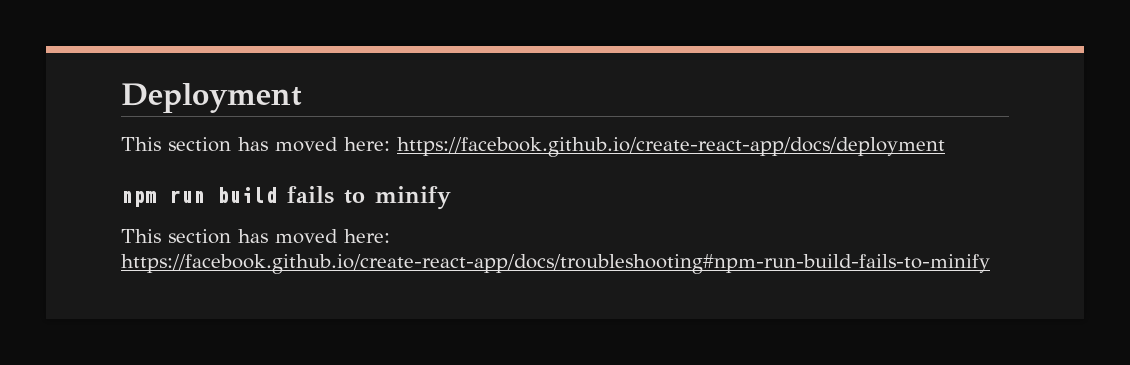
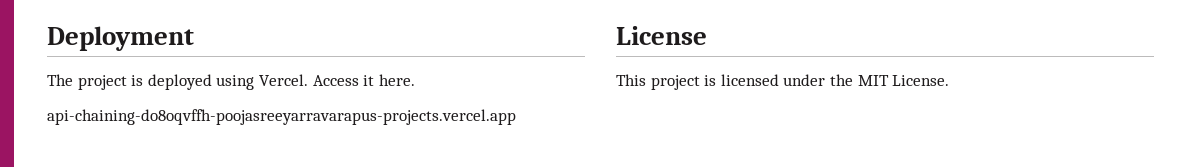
- This section has moved here: https://facebook.github.io/create-react-app/docs/deployment
- npm run build fails to minify
- This section has moved here: https://facebook.github.io/create-react-app/docs/troubleshooting#npm-run-build-fails-to-minify
+ The project is deployed using Vercel. Access it here.
+ api-chaining-do8oqvffh-poojasreeyarravarapus-projects.vercel.app
+ License
+ This project is licensed under the MIT License.

